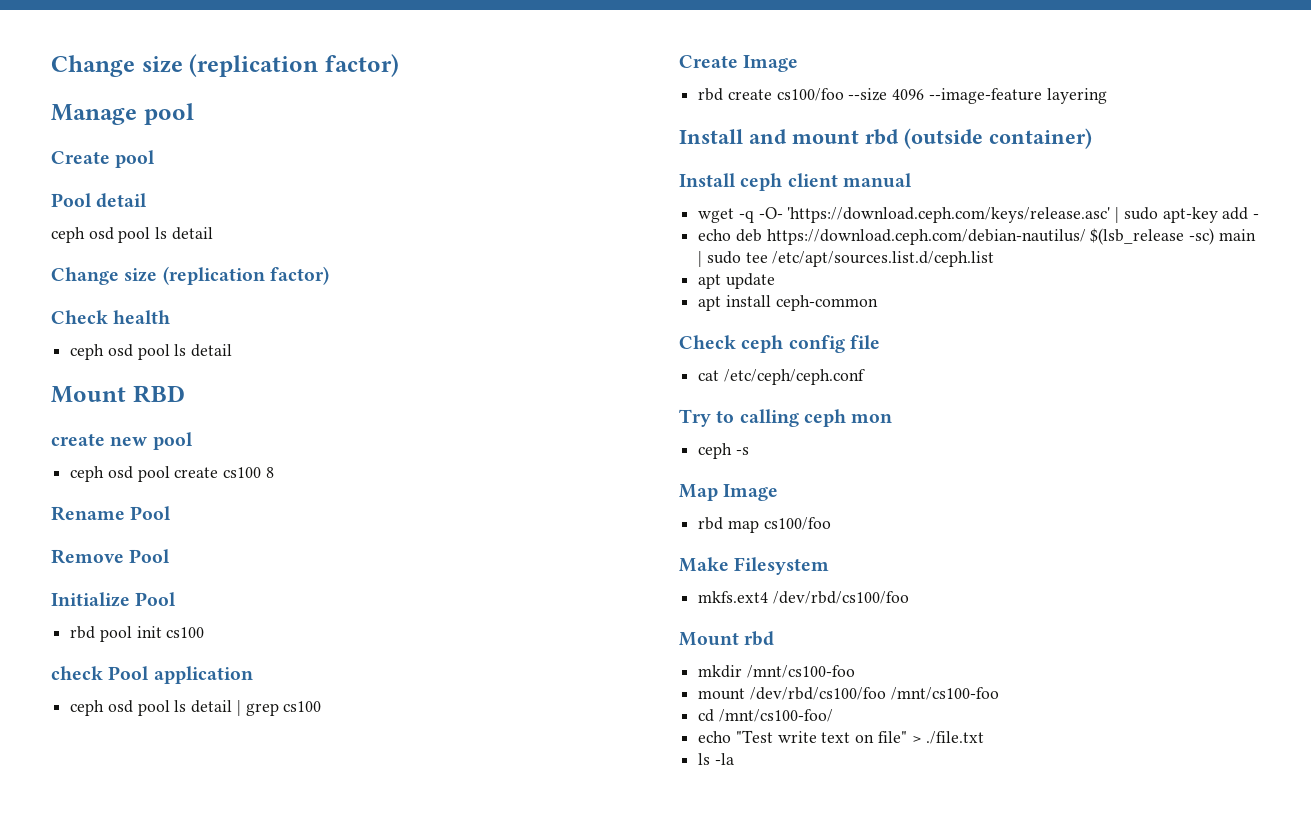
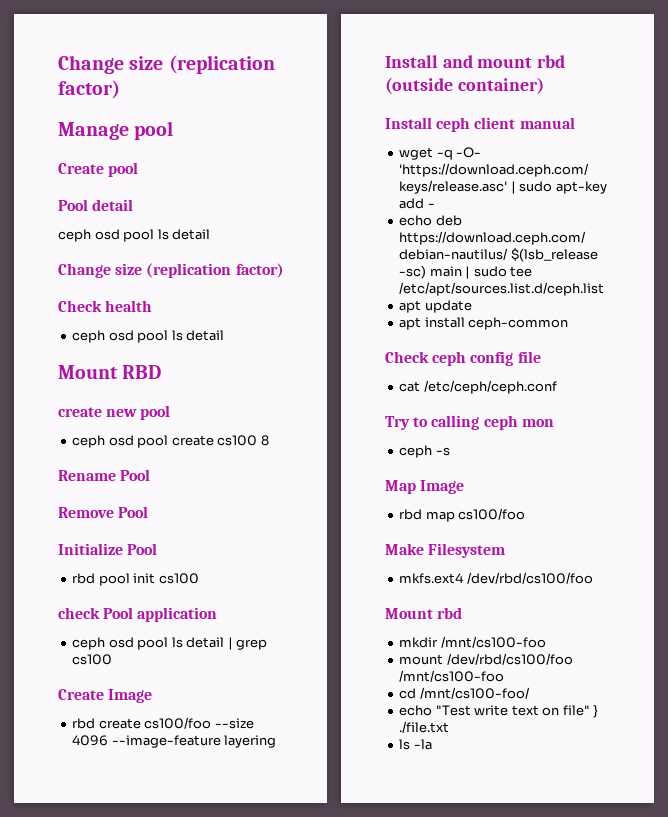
- echo "Test write text on file" > ./file.txt
+ echo "Test write text on file" } ./file.txt

